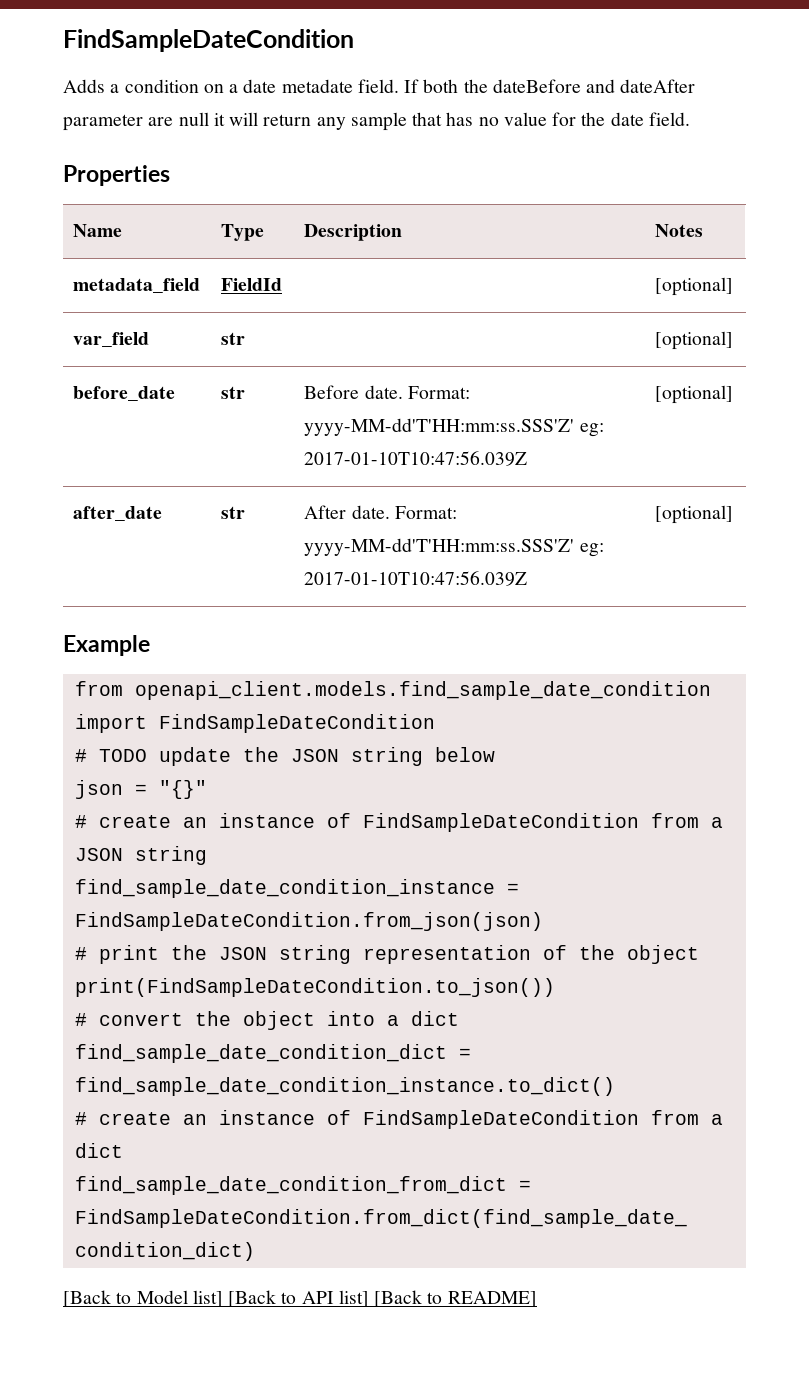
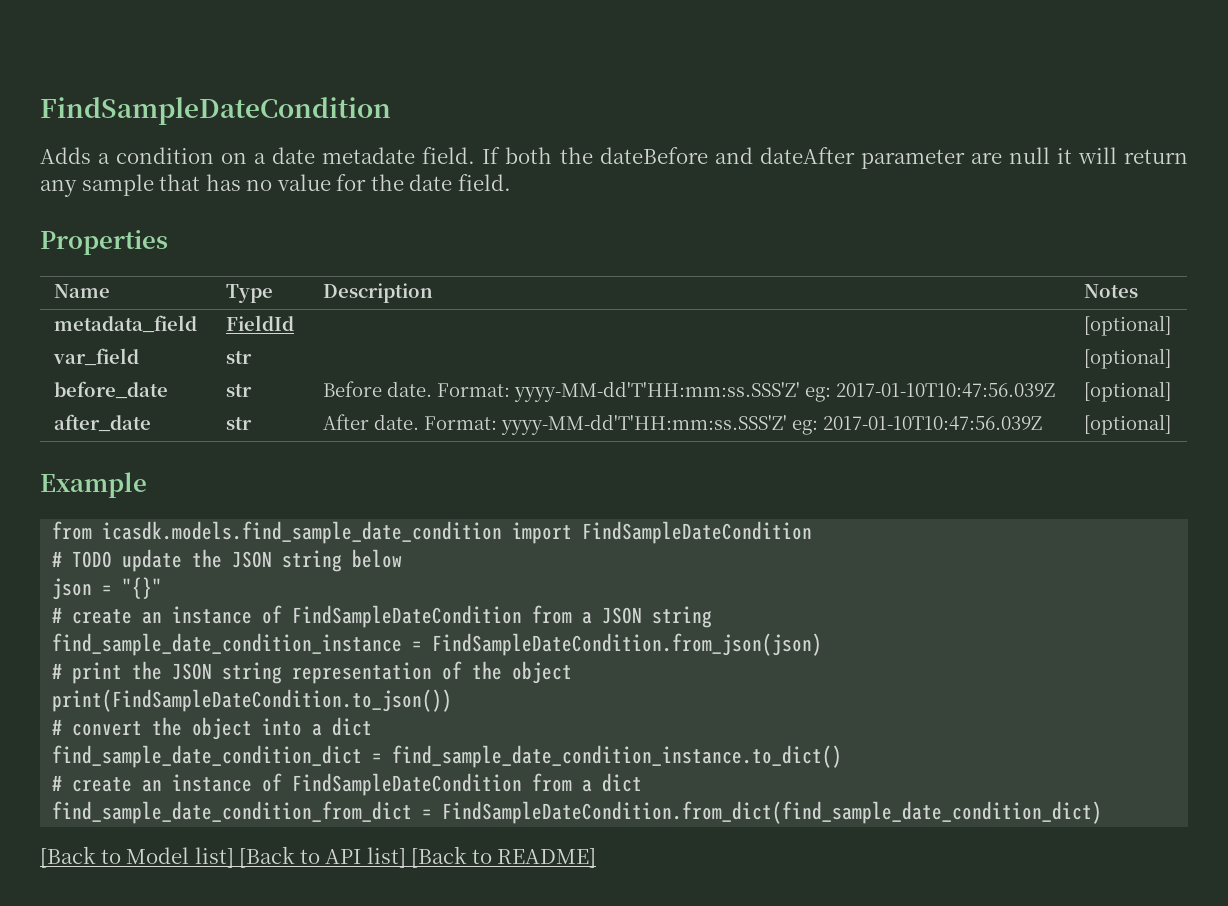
- from openapi_client.models.find_sample_date_condition import FindSampleDateCondition
+ from icasdk.models.find_sample_date_condition import FindSampleDateCondition

